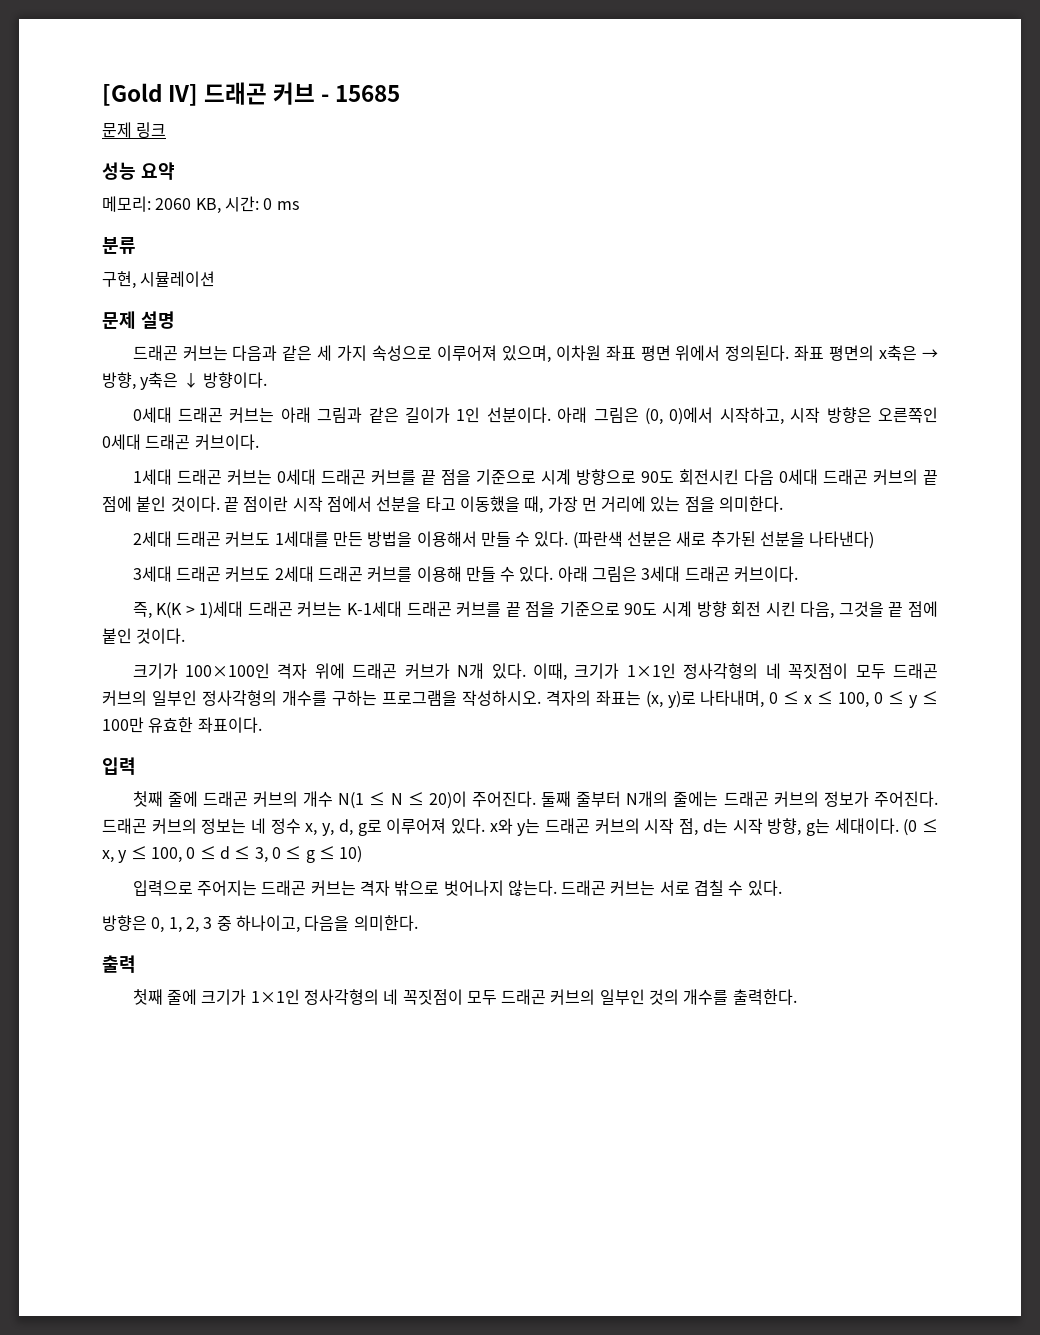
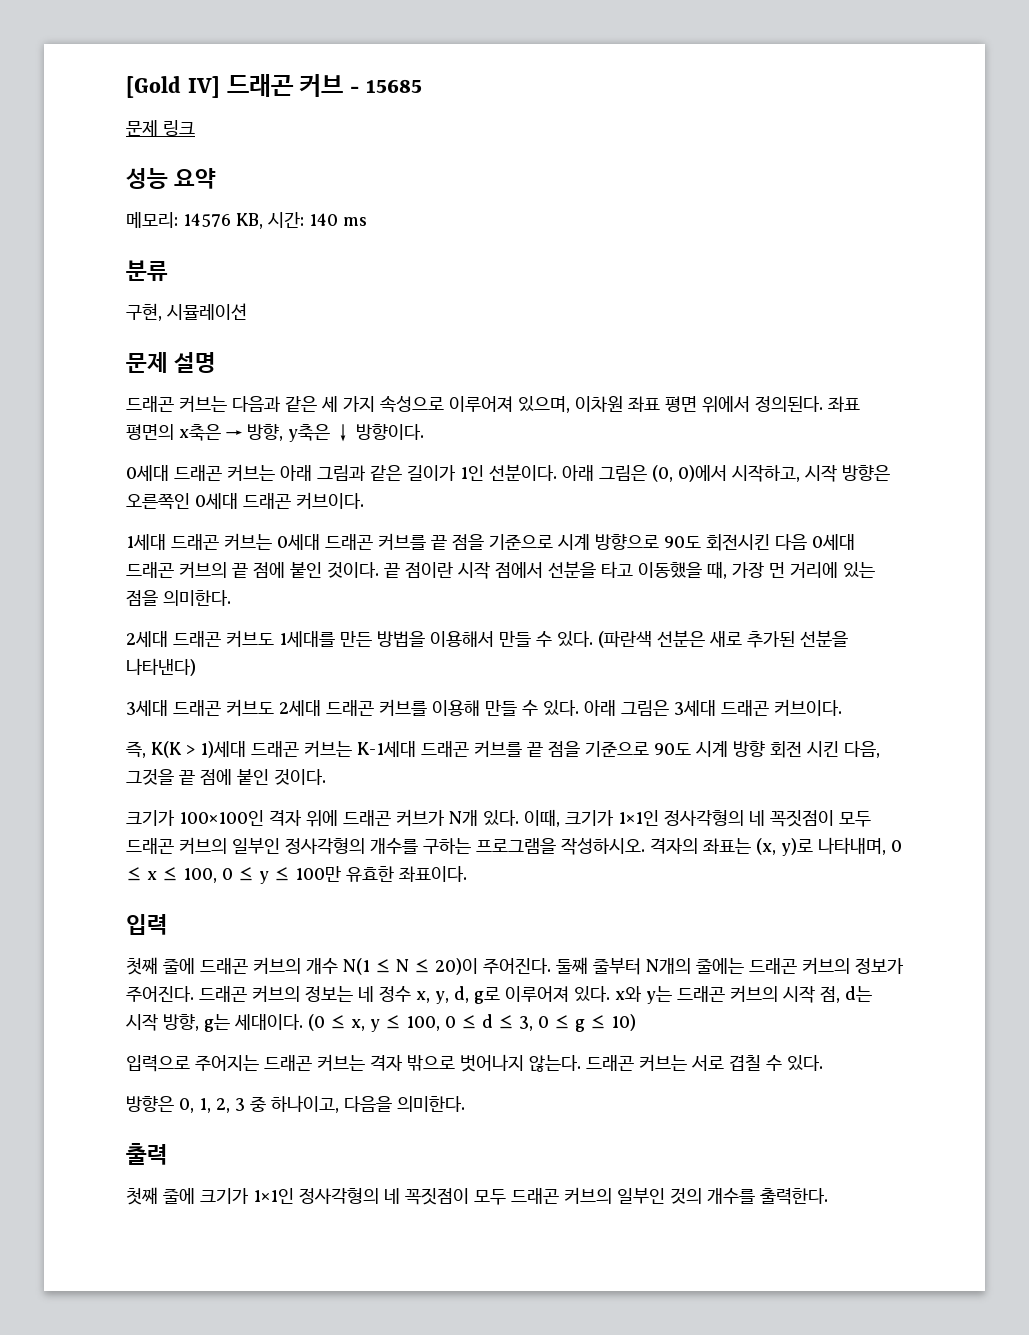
- 메모리: 2060 KB, 시간: 0 ms
+ 메모리: 14576 KB, 시간: 140 ms

